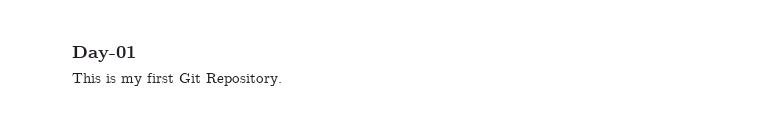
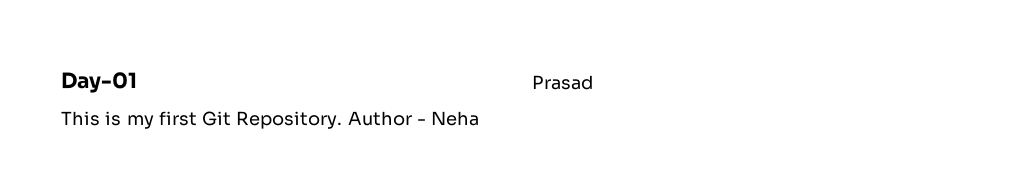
+ Author - Neha Prasad

